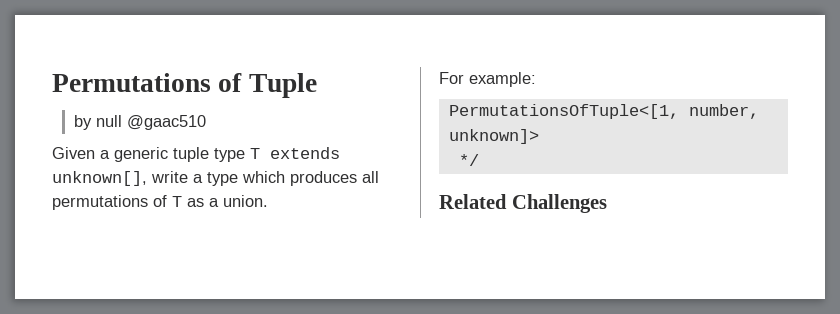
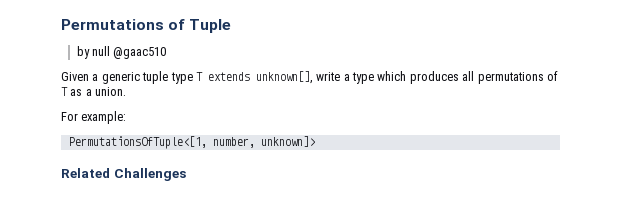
- */

